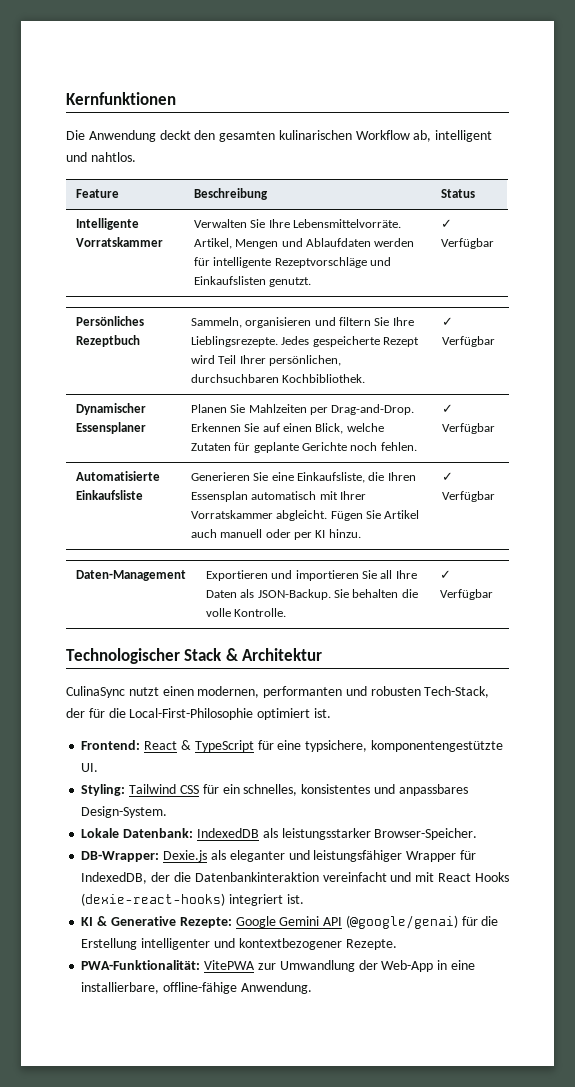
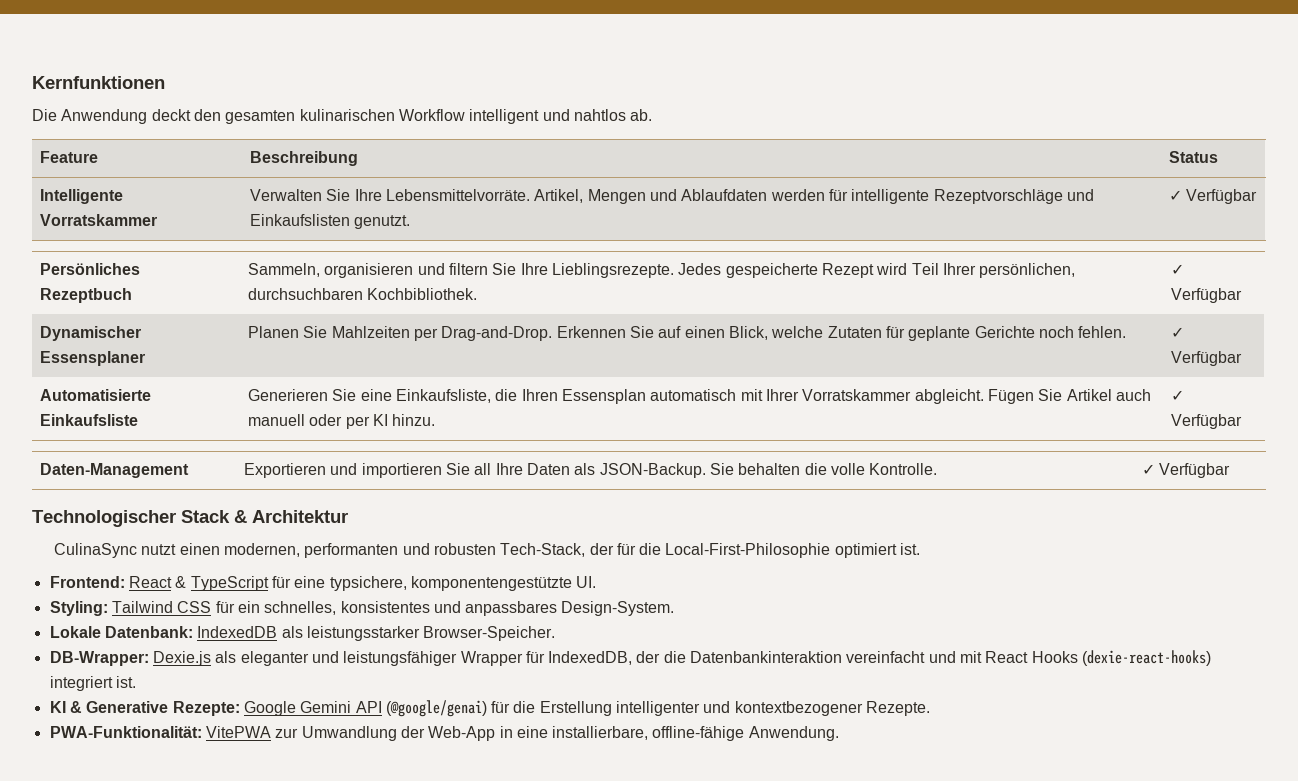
- Die Anwendung deckt den gesamten kulinarischen Workflow ab, intelligent und nahtlos.
+ Die Anwendung deckt den gesamten kulinarischen Workflow intelligent und nahtlos ab.

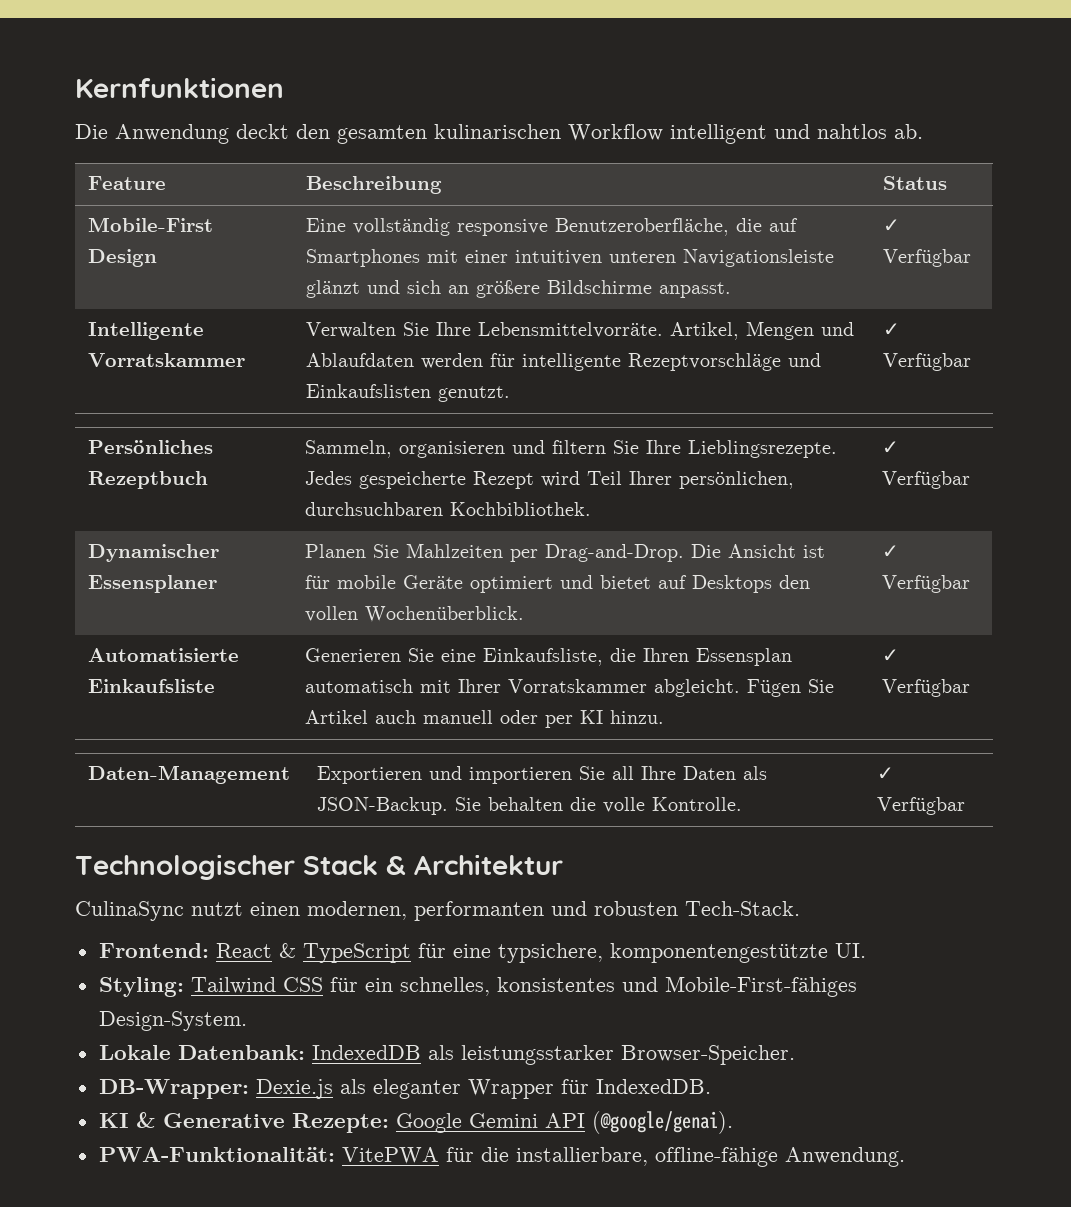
+ Mobile-First Design | Eine vollständig responsive Benutzeroberfläche, die auf Smartphones mit einer intuitiven unteren Navigationsleiste glänzt und sich an größere Bildschirme anpasst. | ✓ Verfügbar
- Dynamischer Essensplaner | Planen Sie Mahlzeiten per Drag-and-Drop. Erkennen Sie auf einen Blick, welche Zutaten für geplante Gerichte noch fehlen. | ✓ Verfügbar
+ Dynamischer Essensplaner | Planen Sie Mahlzeiten per Drag-and-Drop. Die Ansicht ist für mobile Geräte optimiert und bietet auf Desktops den vollen Wochenüberblick. | ✓ Verfügbar
- CulinaSync nutzt einen modernen, performanten und robusten Tech-Stack, der für die Local-First-Philosophie optimiert ist.
+ CulinaSync nutzt einen modernen, performanten und robusten Tech-Stack.
- Styling: Tailwind CSS für ein schnelles, konsistentes und anpassbares Design-System.
+ Styling: Tailwind CSS für ein schnelles, konsistentes und Mobile-First-fähiges Design-System.
- DB-Wrapper: Dexie.js als eleganter und leistungsfähiger Wrapper für IndexedDB, der die Datenbankinteraktion vereinfacht und mit React Hooks (dexie-react-hooks) integriert ist.
+ DB-Wrapper: Dexie.js als eleganter Wrapper für IndexedDB.
- KI & Generative Rezepte: Google Gemini API (@google/genai) für die Erstellung intelligenter und kontextbezogener Rezepte.
- PWA-Funktionalität: VitePWA zur Umwandlung der Web-App in eine installierbare, offline-fähige Anwendung.
+ KI & Generative Rezepte: Google Gemini API (@google/genai).
+ PWA-Funktionalität: VitePWA für die installierbare, offline-fähige Anwendung.

